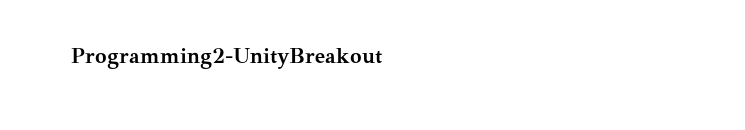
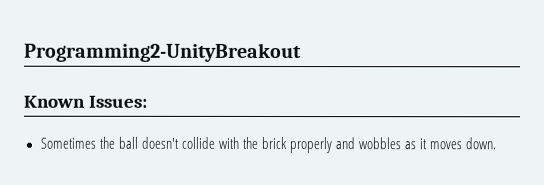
+ Known Issues:
+ Sometimes the ball doesn't collide with the brick properly and wobbles as it moves down.

